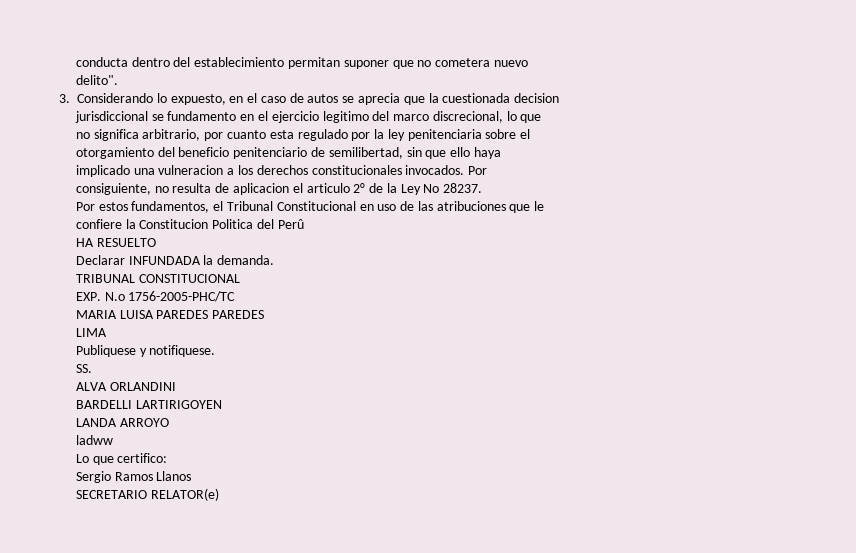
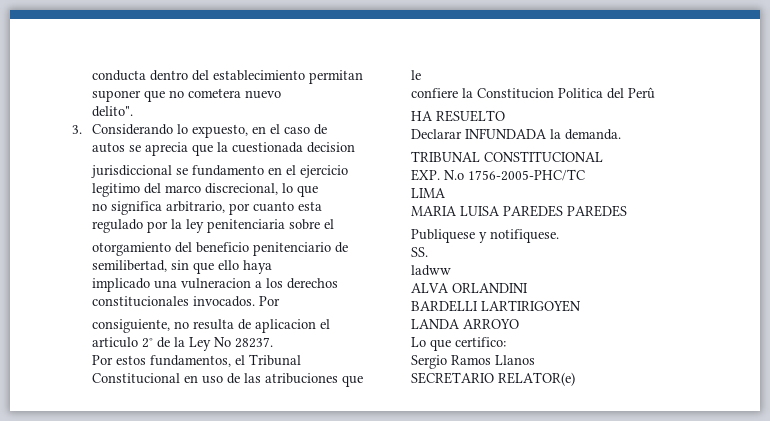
+ LIMA
- LIMA
+ ladww
- ladww

